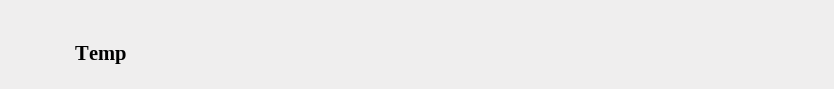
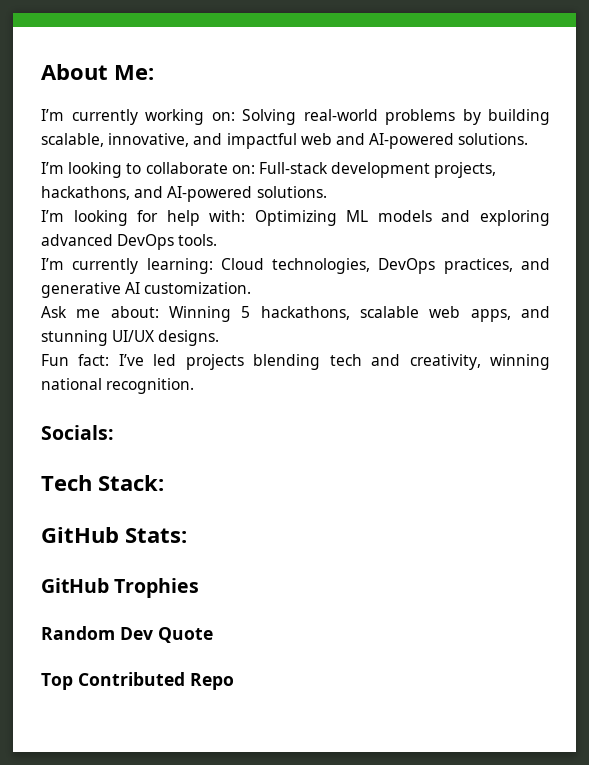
- Temp
+ About Me:
+ I’m currently working on: Solving real-world problems by building scalable, innovative, and impactful web and AI-powered solutions.
+ I’m looking to collaborate on: Full-stack development projects, hackathons, and AI-powered solutions.
+ I’m looking for help with: Optimizing ML models and exploring advanced DevOps tools.
+ I’m currently learning: Cloud technologies, DevOps practices, and generative AI customization.
+ Ask me about: Winning 5 hackathons, scalable web apps, and stunning UI/UX designs.
+ Fun fact: I’ve led projects blending tech and creativity, winning national recognition.
+ Socials:
+ Tech Stack:
+ GitHub Stats:
+ GitHub Trophies
+ Random Dev Quote
+ Top Contributed Repo

